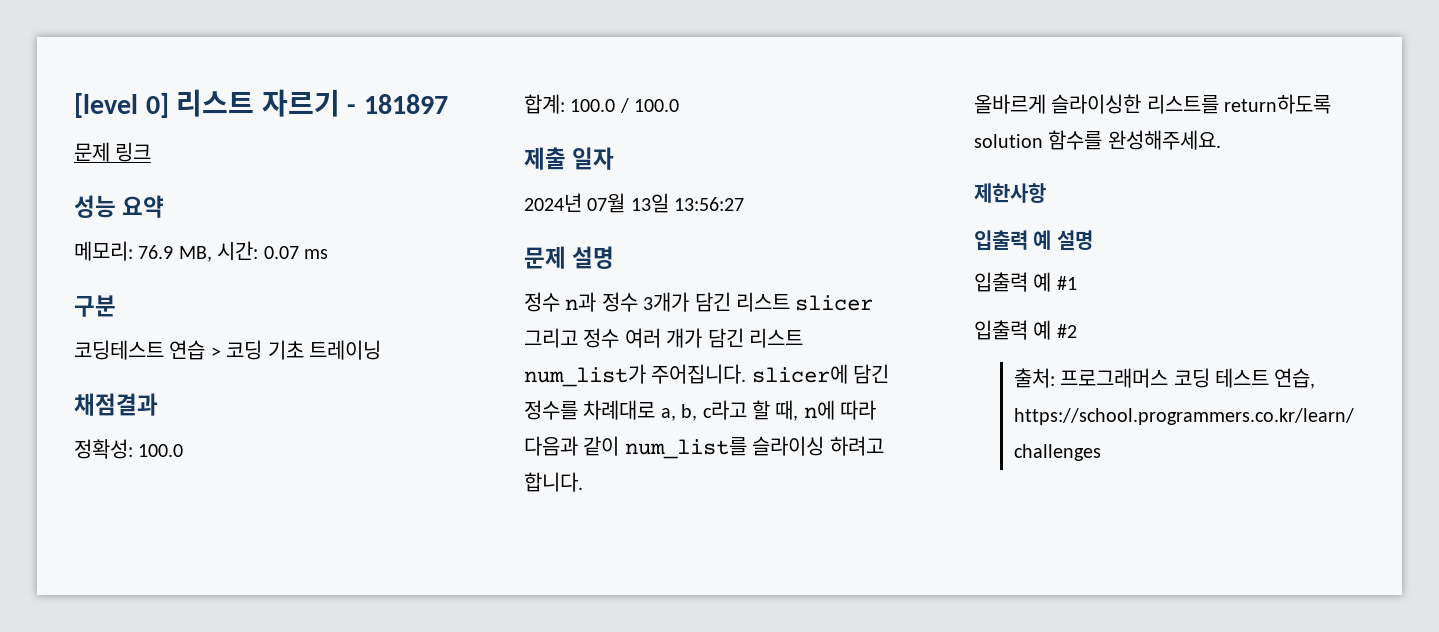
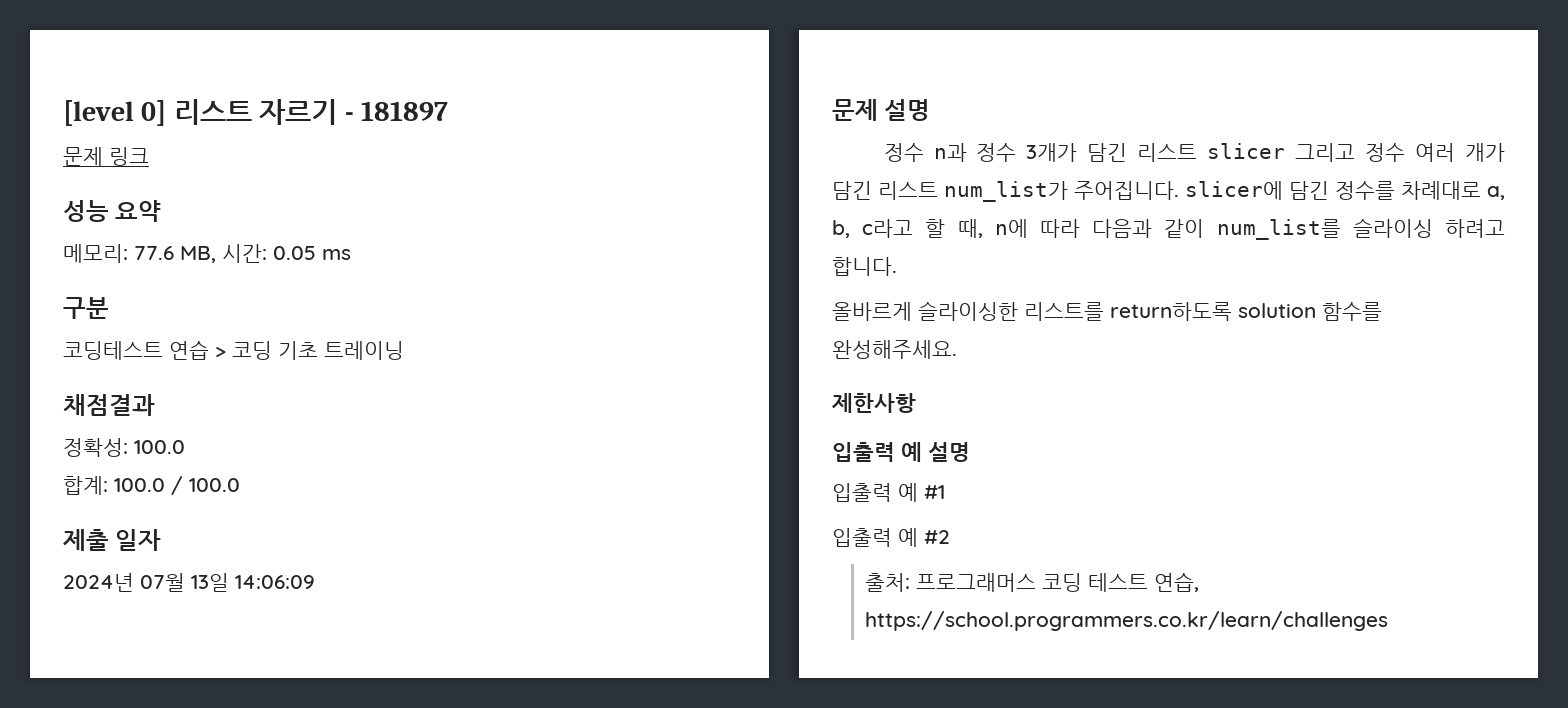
- 메모리: 76.9 MB, 시간: 0.07 ms
+ 메모리: 77.6 MB, 시간: 0.05 ms
- 2024년 07월 13일 13:56:27
+ 2024년 07월 13일 14:06:09

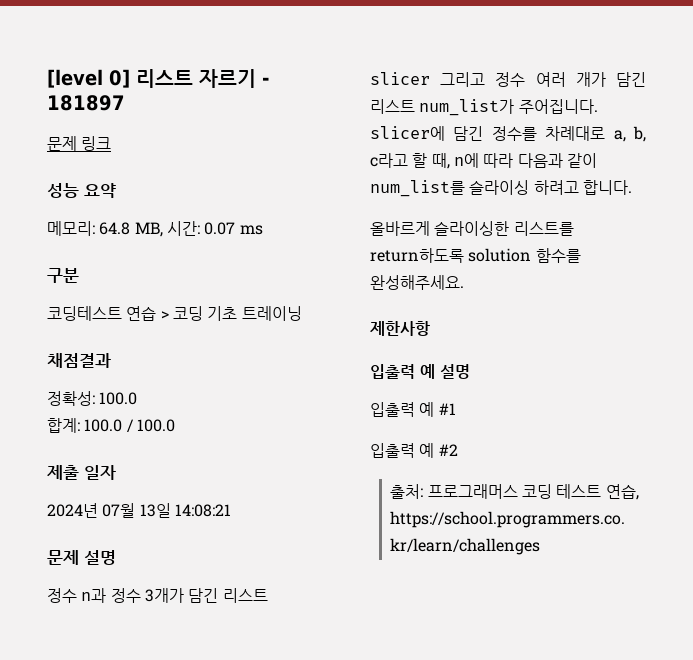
- 메모리: 77.6 MB, 시간: 0.05 ms
+ 메모리: 64.8 MB, 시간: 0.07 ms
- 2024년 07월 13일 14:06:09
+ 2024년 07월 13일 14:08:21

